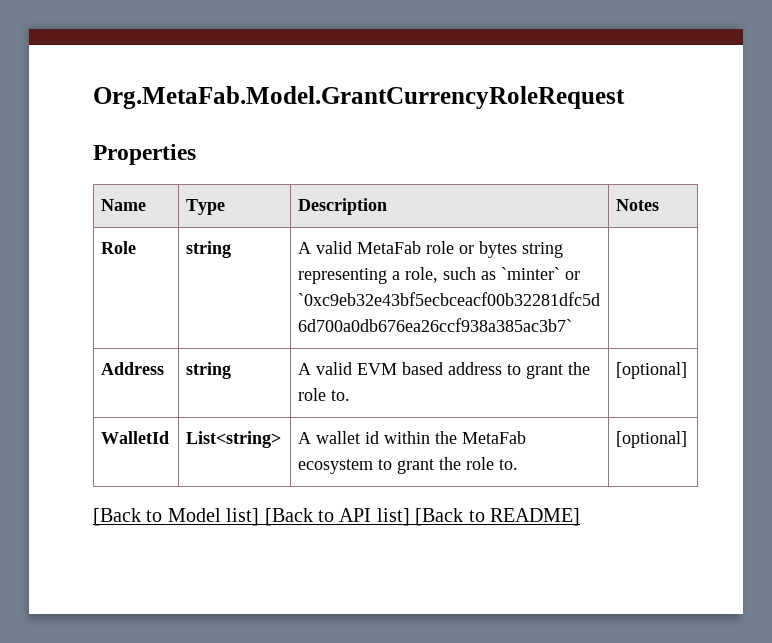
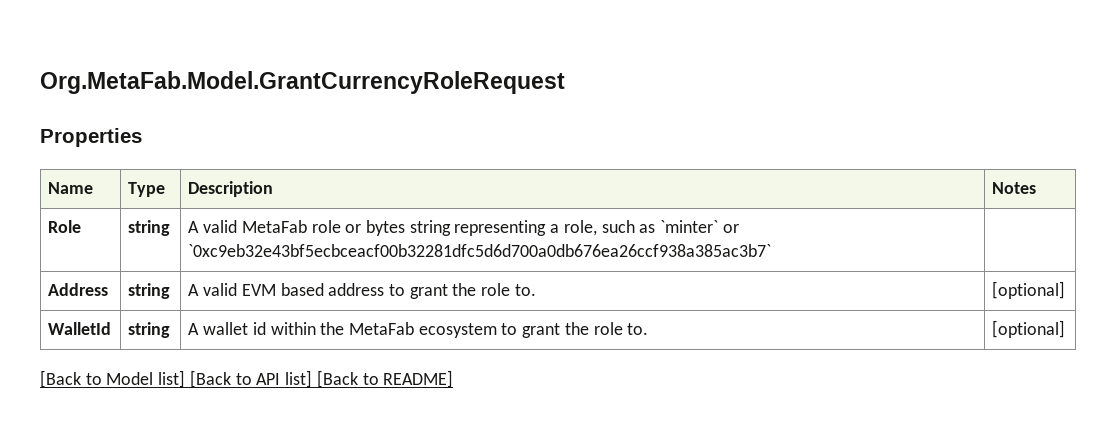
- WalletId | List<string> | A wallet id within the MetaFab ecosystem to grant the role to. | [optional]
+ WalletId | string | A wallet id within the MetaFab ecosystem to grant the role to. | [optional]

